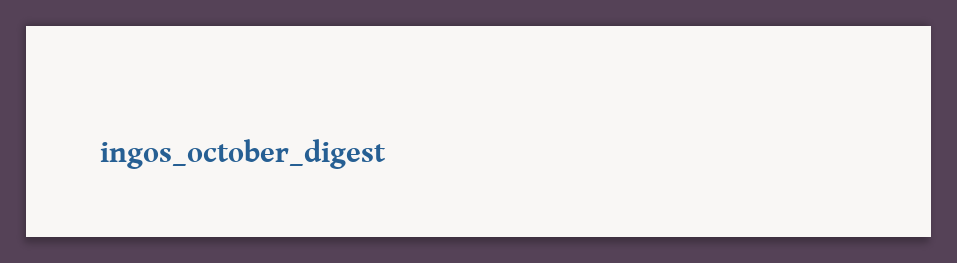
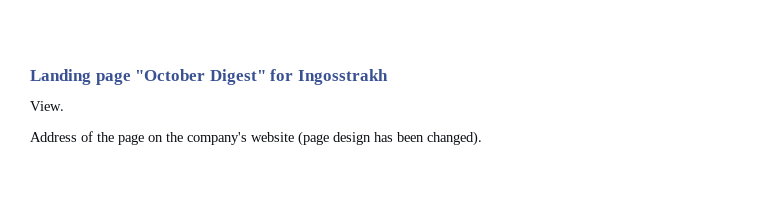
- ingos_october_digest
+ Landing page "October Digest" for Ingosstrakh
+ View.
+ Address of the page on the company's website (page design has been changed).

